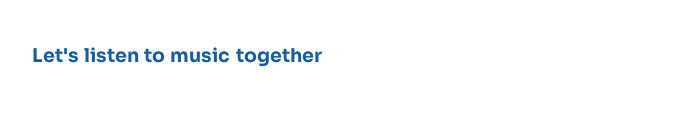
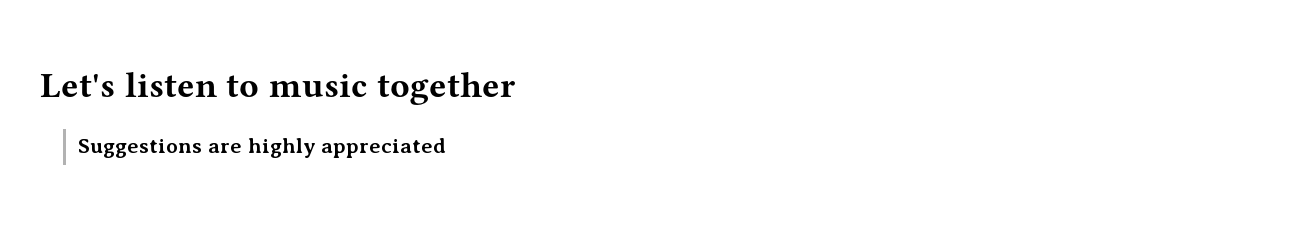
+ Suggestions are highly appreciated

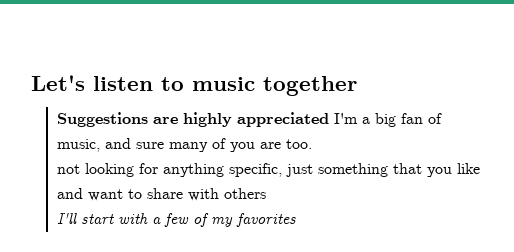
- Suggestions are highly appreciated
+ Suggestions are highly appreciated I'm a big fan of music, and sure many of you are too.
+ not looking for anything specific, just something that you like and want to share with others
+ I'll start with a few of my favorites

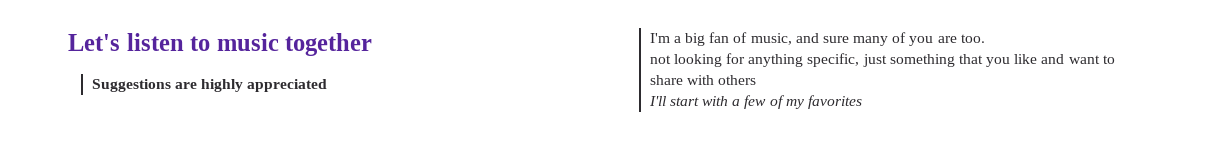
- Suggestions are highly appreciated I'm a big fan of music, and sure many of you are too.
+ Suggestions are highly appreciated
+ I'm a big fan of music, and sure many of you are too.

